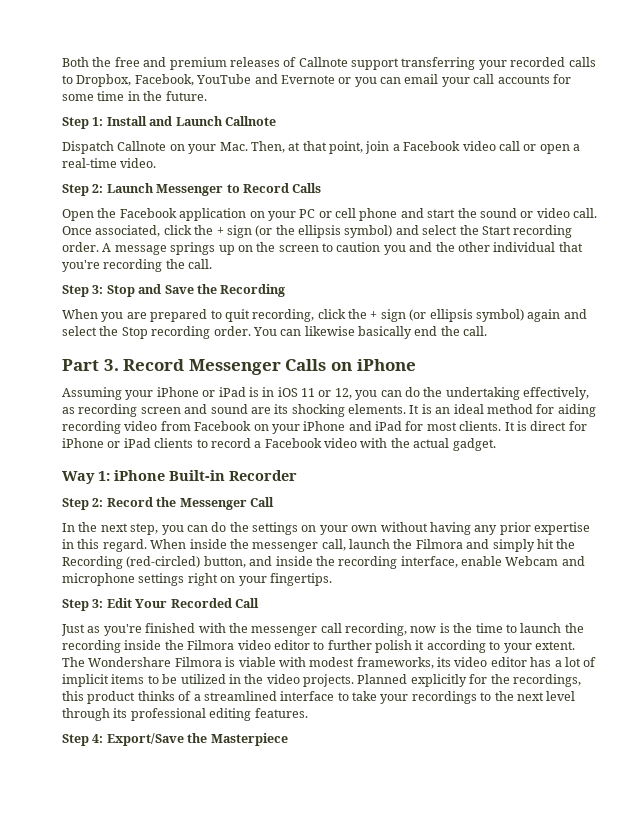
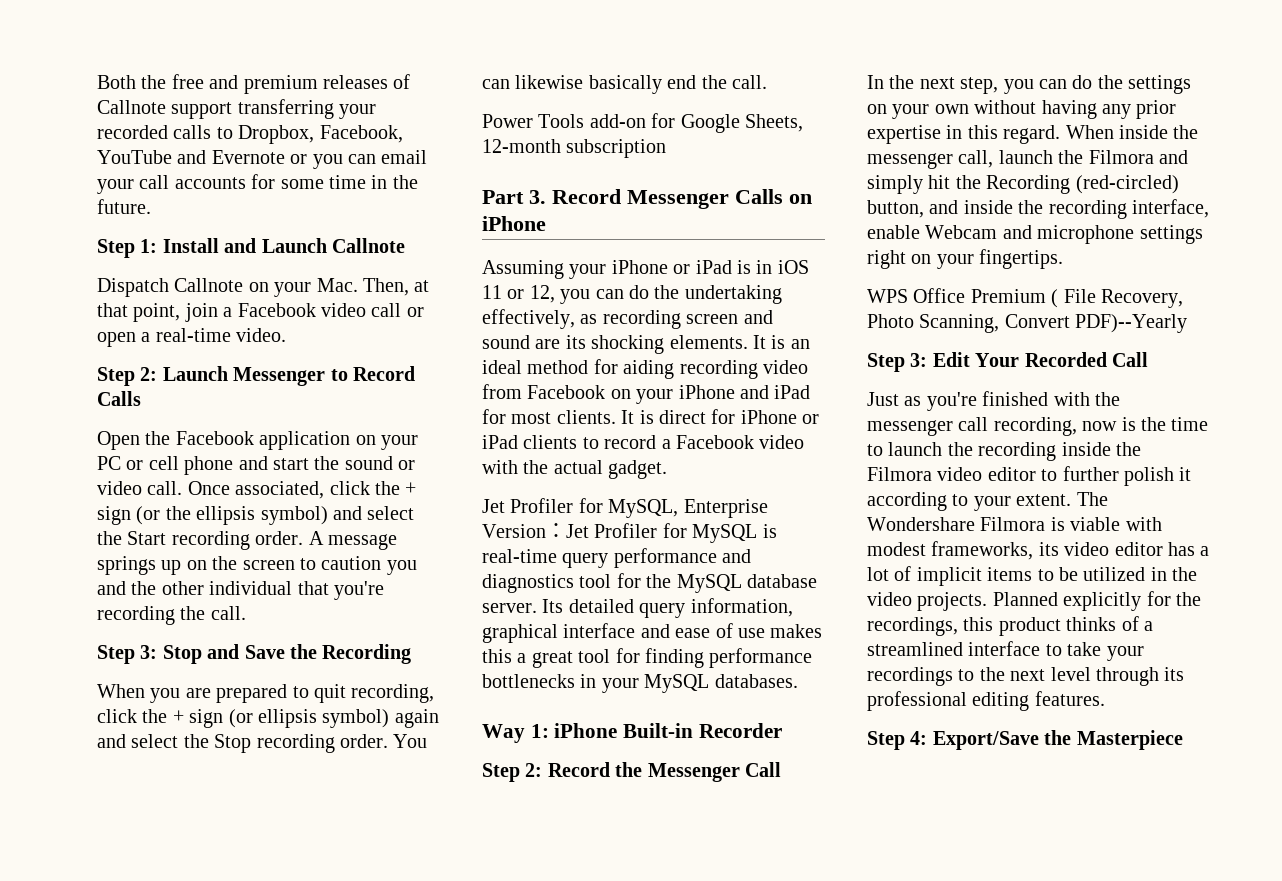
+ Power Tools add-on for Google Sheets, 12-month subscription
+ Jet Profiler for MySQL, Enterprise Version：Jet Profiler for MySQL is real-time query performance and diagnostics tool for the MySQL database server. Its detailed query information, graphical interface and ease of use makes this a great tool for finding performance bottlenecks in your MySQL databases.
+ WPS Office Premium ( File Recovery, Photo Scanning, Convert PDF)--Yearly

